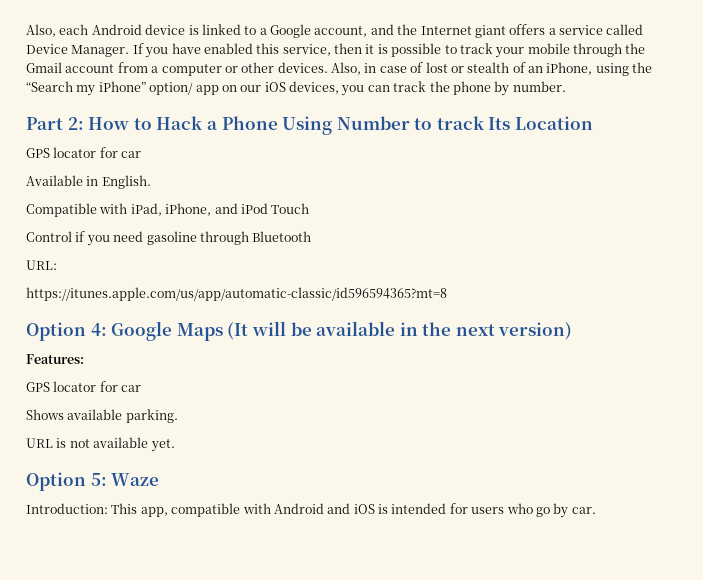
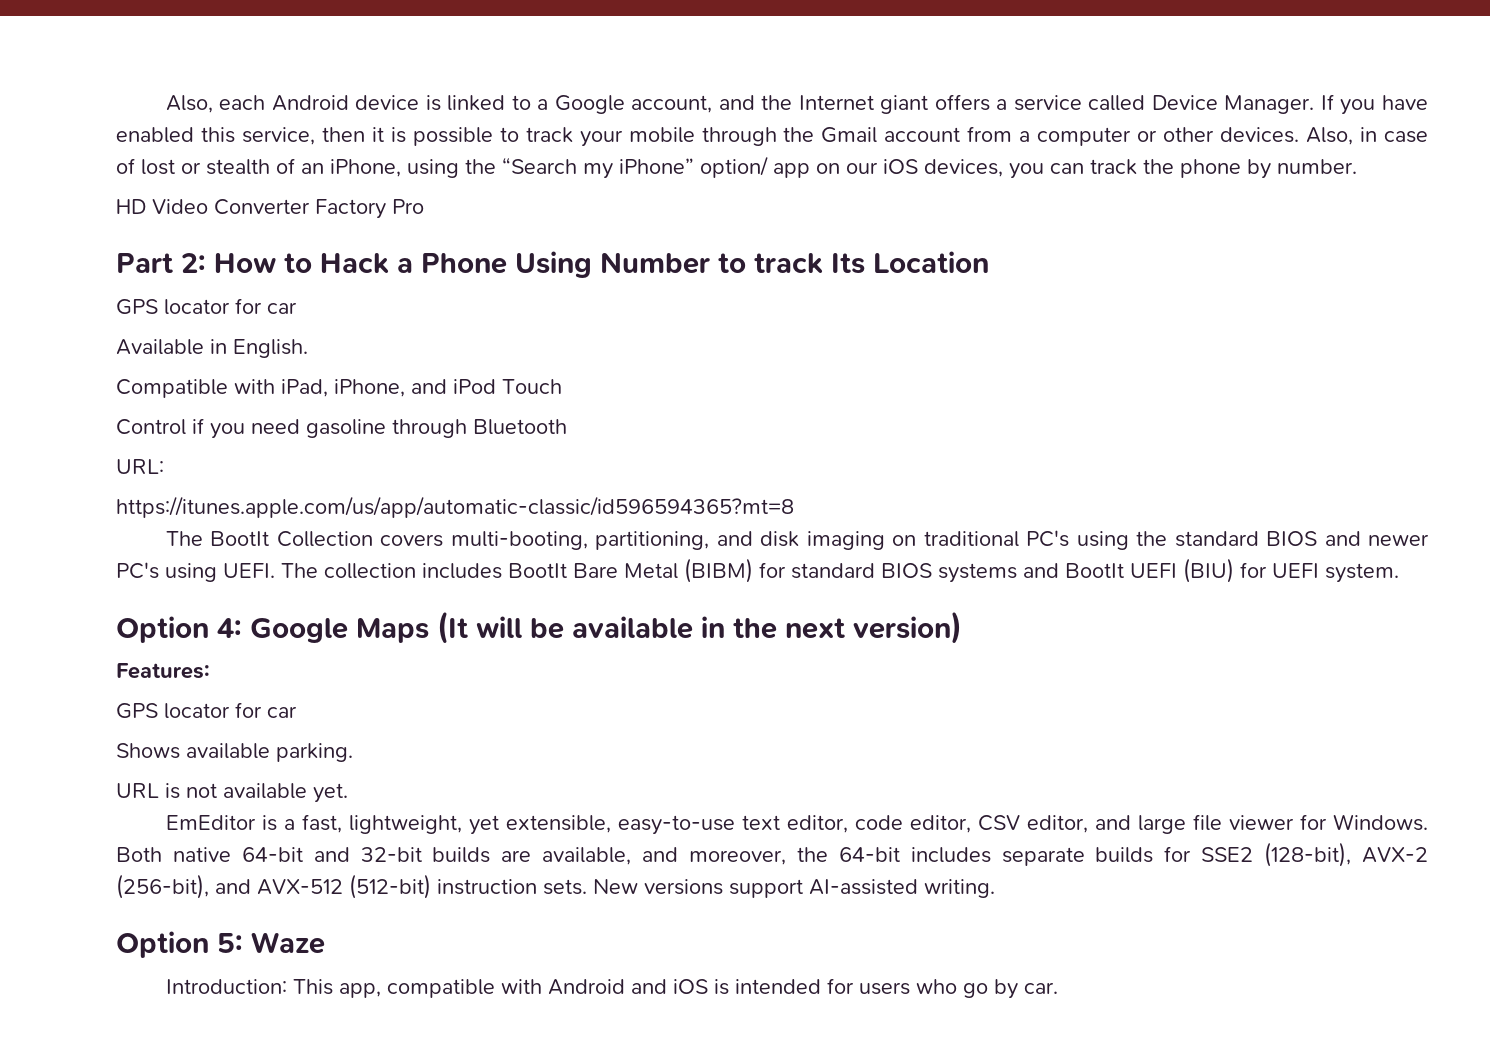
+ HD Video Converter Factory Pro
+ The BootIt Collection covers multi-booting, partitioning, and disk imaging on traditional PC's using the standard BIOS and newer PC's using UEFI. The collection includes BootIt Bare Metal (BIBM) for standard BIOS systems and BootIt UEFI (BIU) for UEFI system.
+ EmEditor is a fast, lightweight, yet extensible, easy-to-use text editor, code editor, CSV editor, and large file viewer for Windows. Both native 64-bit and 32-bit builds are available, and moreover, the 64-bit includes separate builds for SSE2 (128-bit), AVX-2 (256-bit), and AVX-512 (512-bit) instruction sets. New versions support AI-assisted writing.

